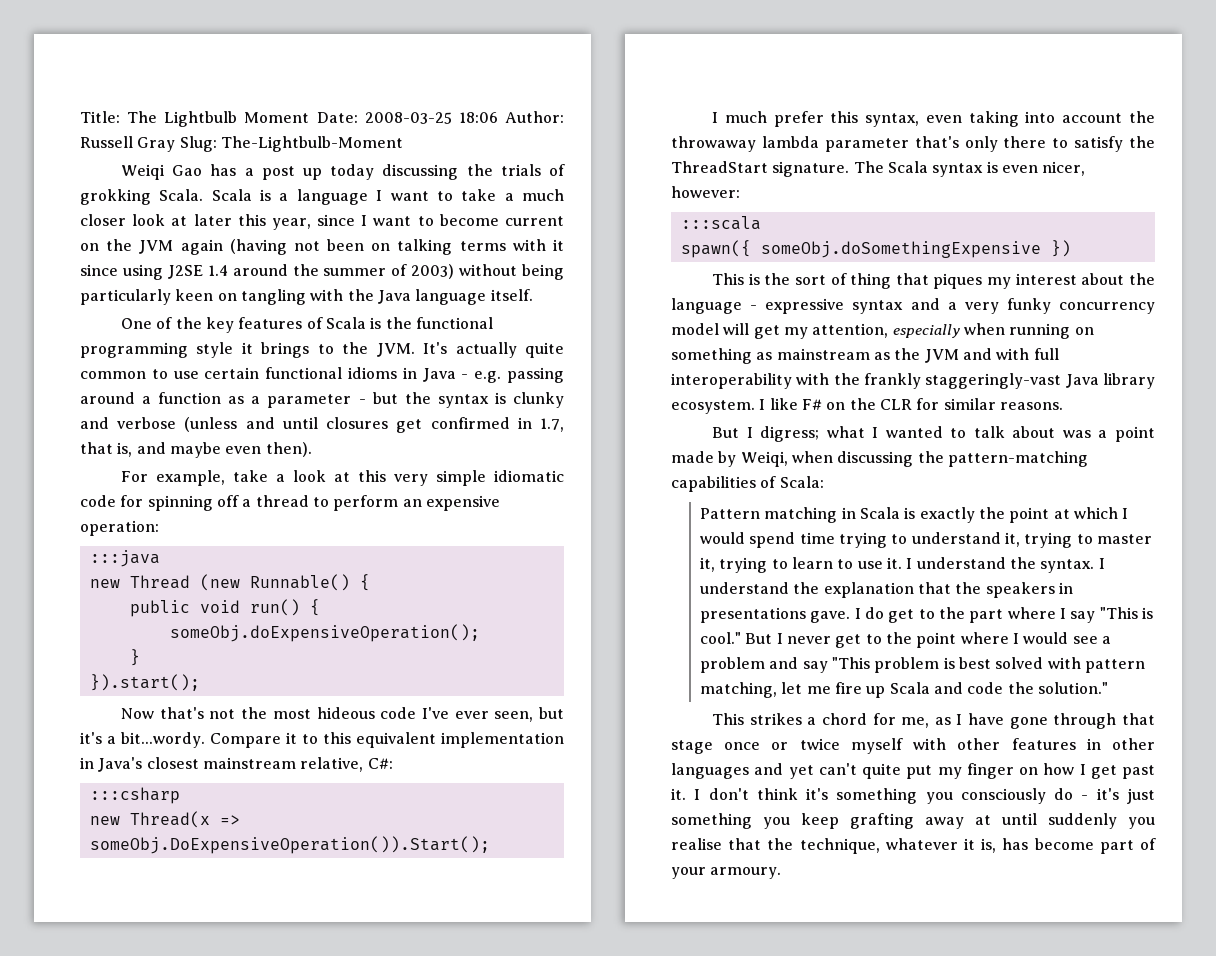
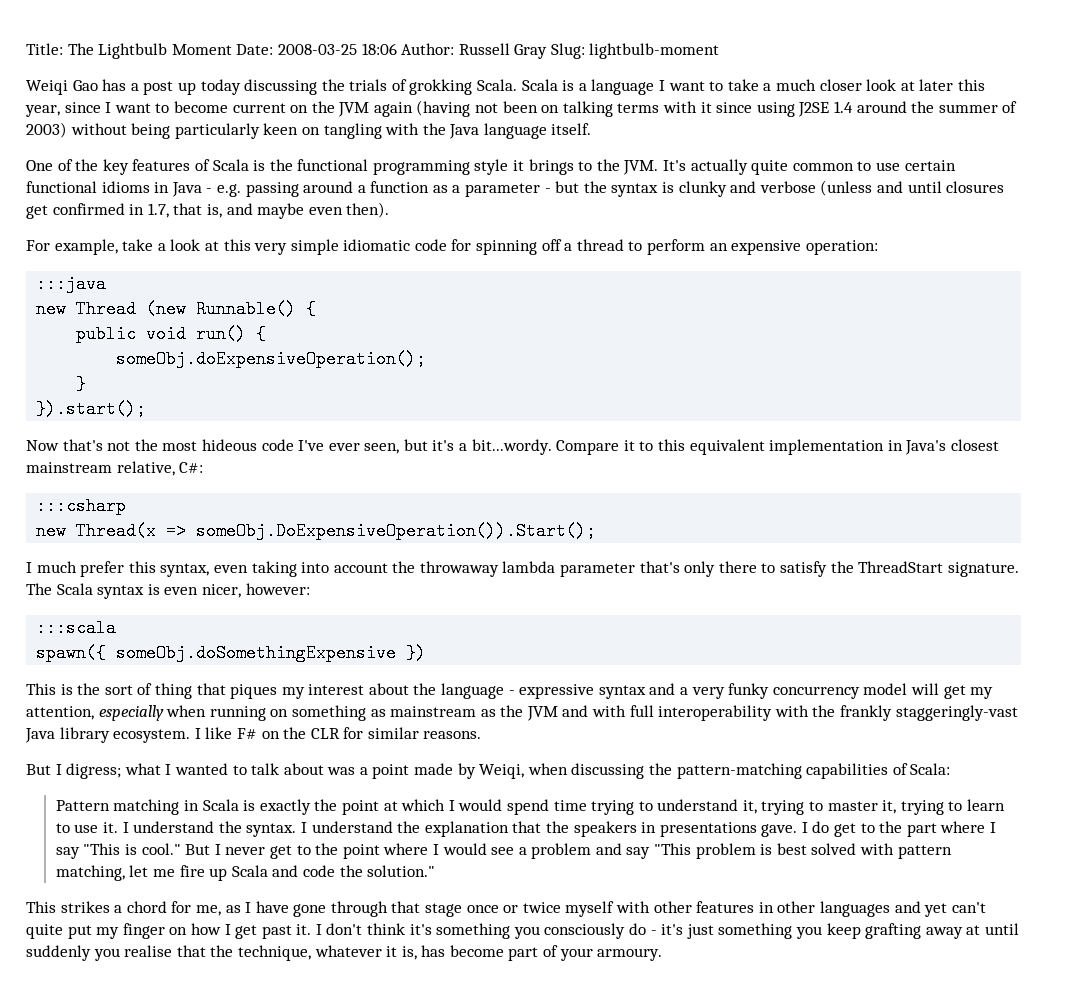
- Title: The Lightbulb Moment Date: 2008-03-25 18:06 Author: Russell Gray Slug: The-Lightbulb-Moment
+ Title: The Lightbulb Moment Date: 2008-03-25 18:06 Author: Russell Gray Slug: lightbulb-moment

